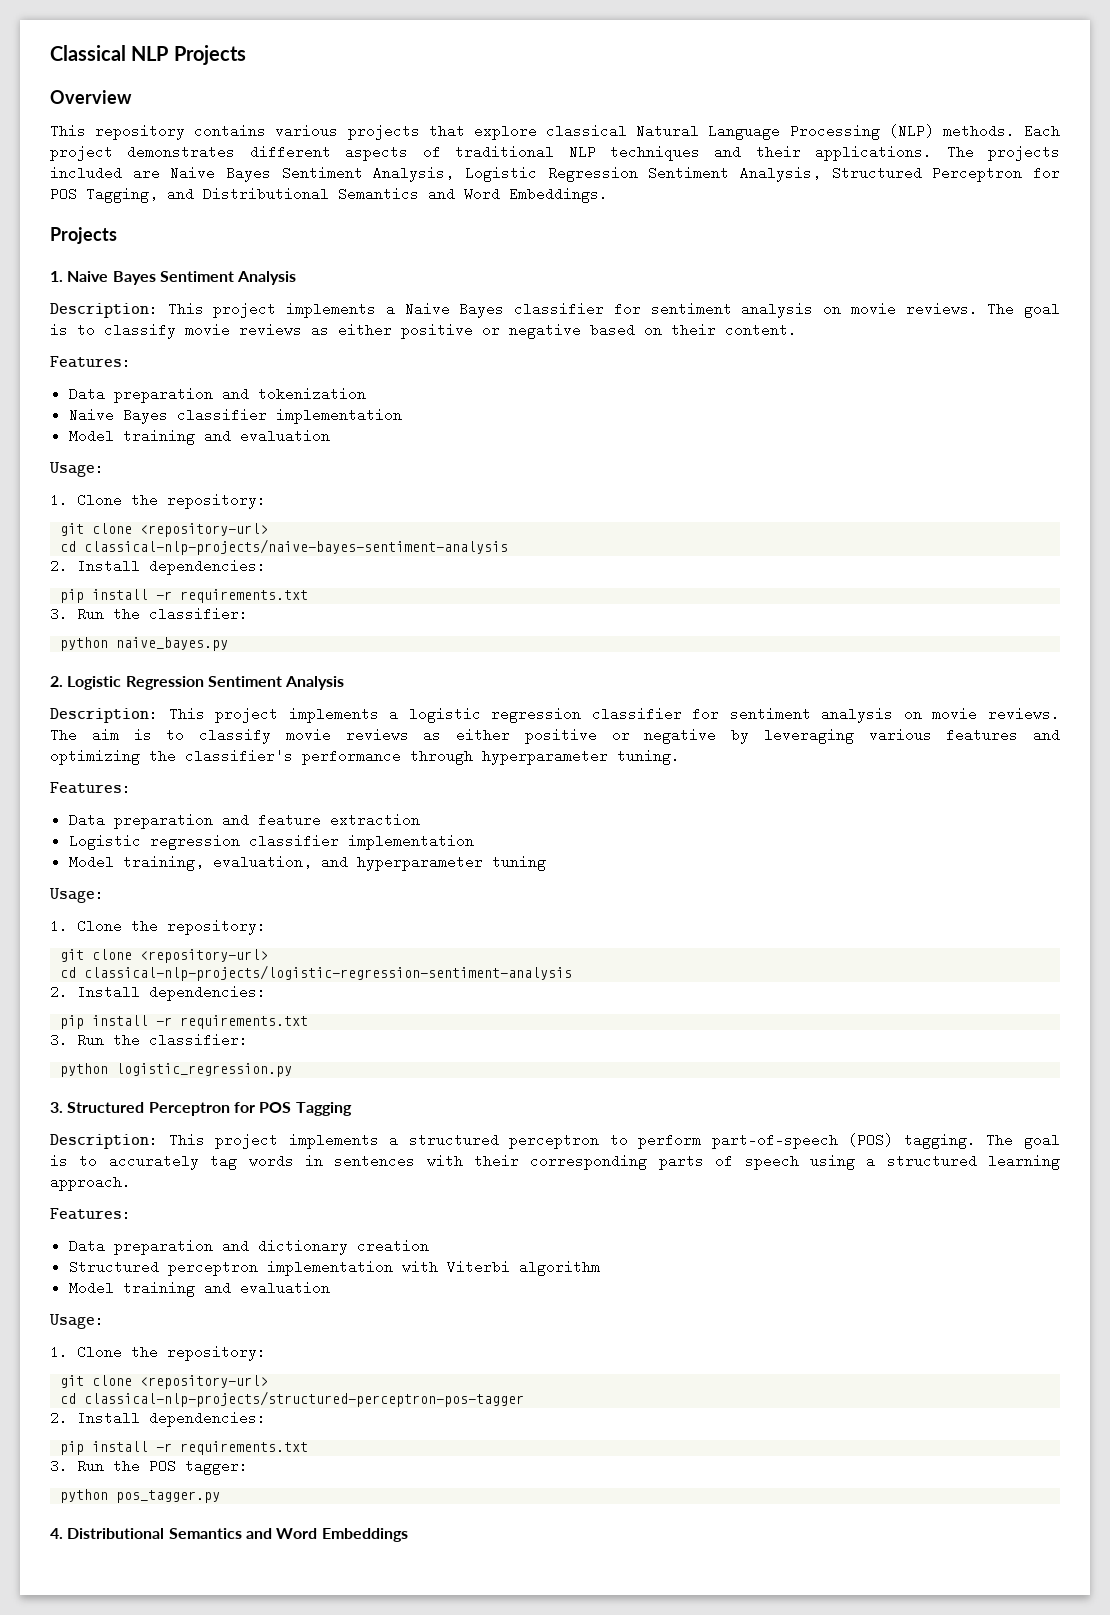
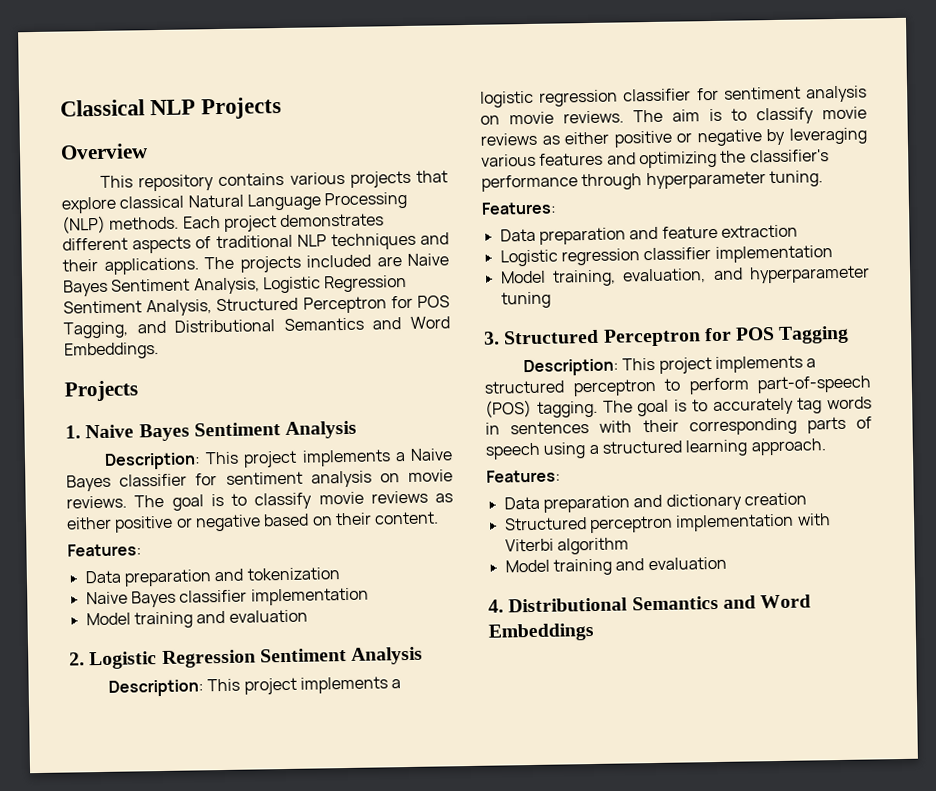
  Naive Bayes classifier implementation
  Model training and evaluation
- Usage:
- 1. Clone the repository:
- git clone <repository-url>
- cd classical-nlp-projects/naive-bayes-sentiment-analysis
- 2. Install dependencies:
- pip install -r requirements.txt
- 3. Run the classifier:
- python naive_bayes.py
  Model training, evaluation, and hyperparameter tuning
- Usage:
- 1. Clone the repository:
- git clone <repository-url>
- cd classical-nlp-projects/logistic-regression-sentiment-analysis
- 2. Install dependencies:
- pip install -r requirements.txt
- 3. Run the classifier:
- python logistic_regression.py
  Structured perceptron implementation with Viterbi algorithm
  Model training and evaluation
- Usage:
- 1. Clone the repository:
- git clone <repository-url>
- cd classical-nlp-projects/structured-perceptron-pos-tagger
- 2. Install dependencies:
- pip install -r requirements.txt
- 3. Run the POS tagger:
- python pos_tagger.py

